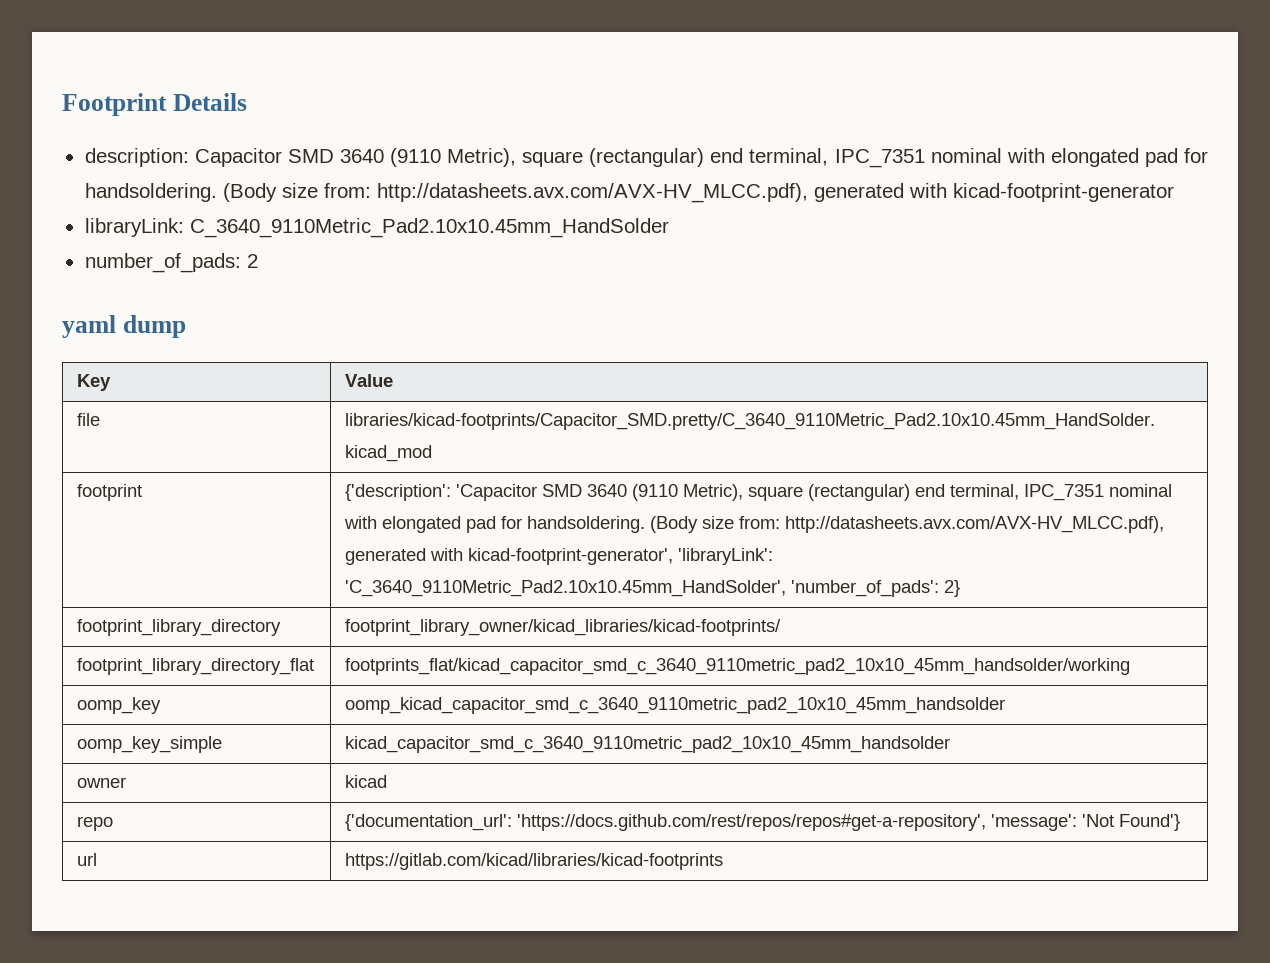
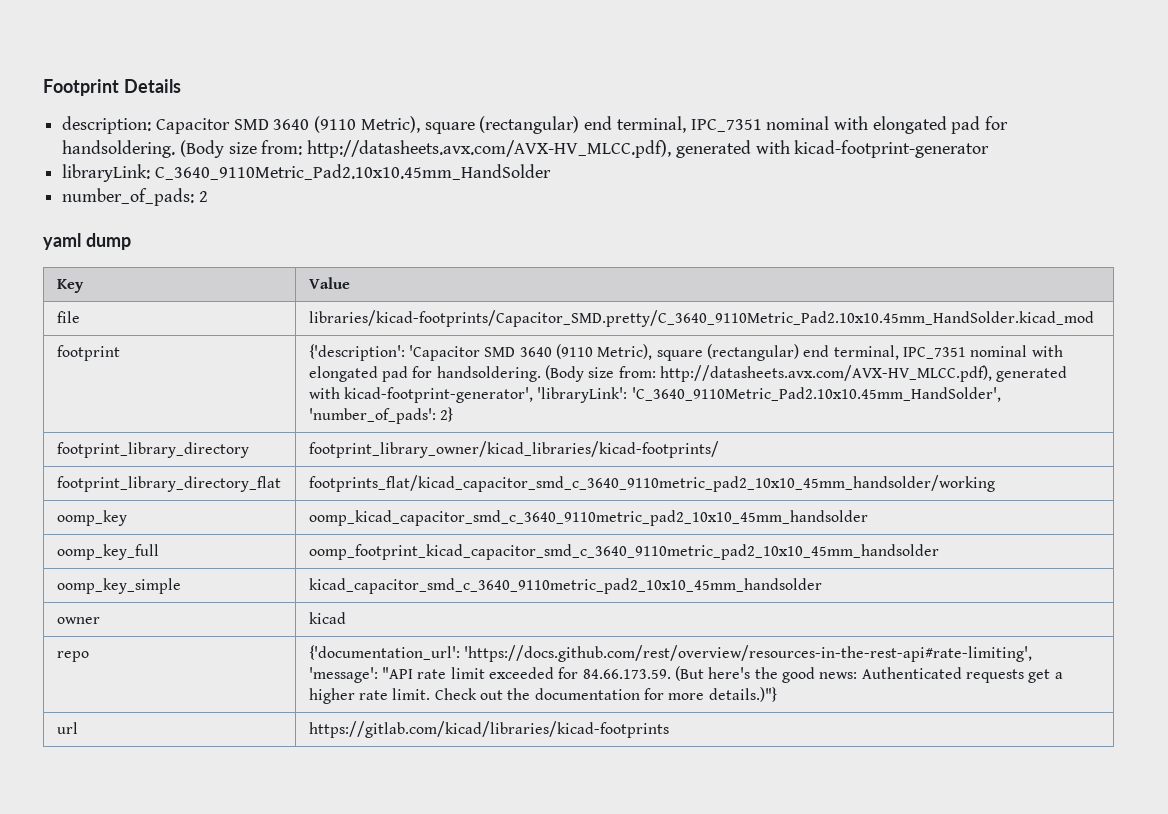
+ oomp_key_full | oomp_footprint_kicad_capacitor_smd_c_3640_9110metric_pad2_10x10_45mm_handsolder
- repo | {'documentation_url': 'https://docs.github.com/rest/repos/repos#get-a-repository', 'message': 'Not Found'}
+ repo | {'documentation_url': 'https://docs.github.com/rest/overview/resources-in-the-rest-api#rate-limiting', 'message': "API rate limit exceeded for 84.66.173.59. (But here's the good news: Authenticated requests get a higher rate limit. Check out the documentation for more details.)"}

